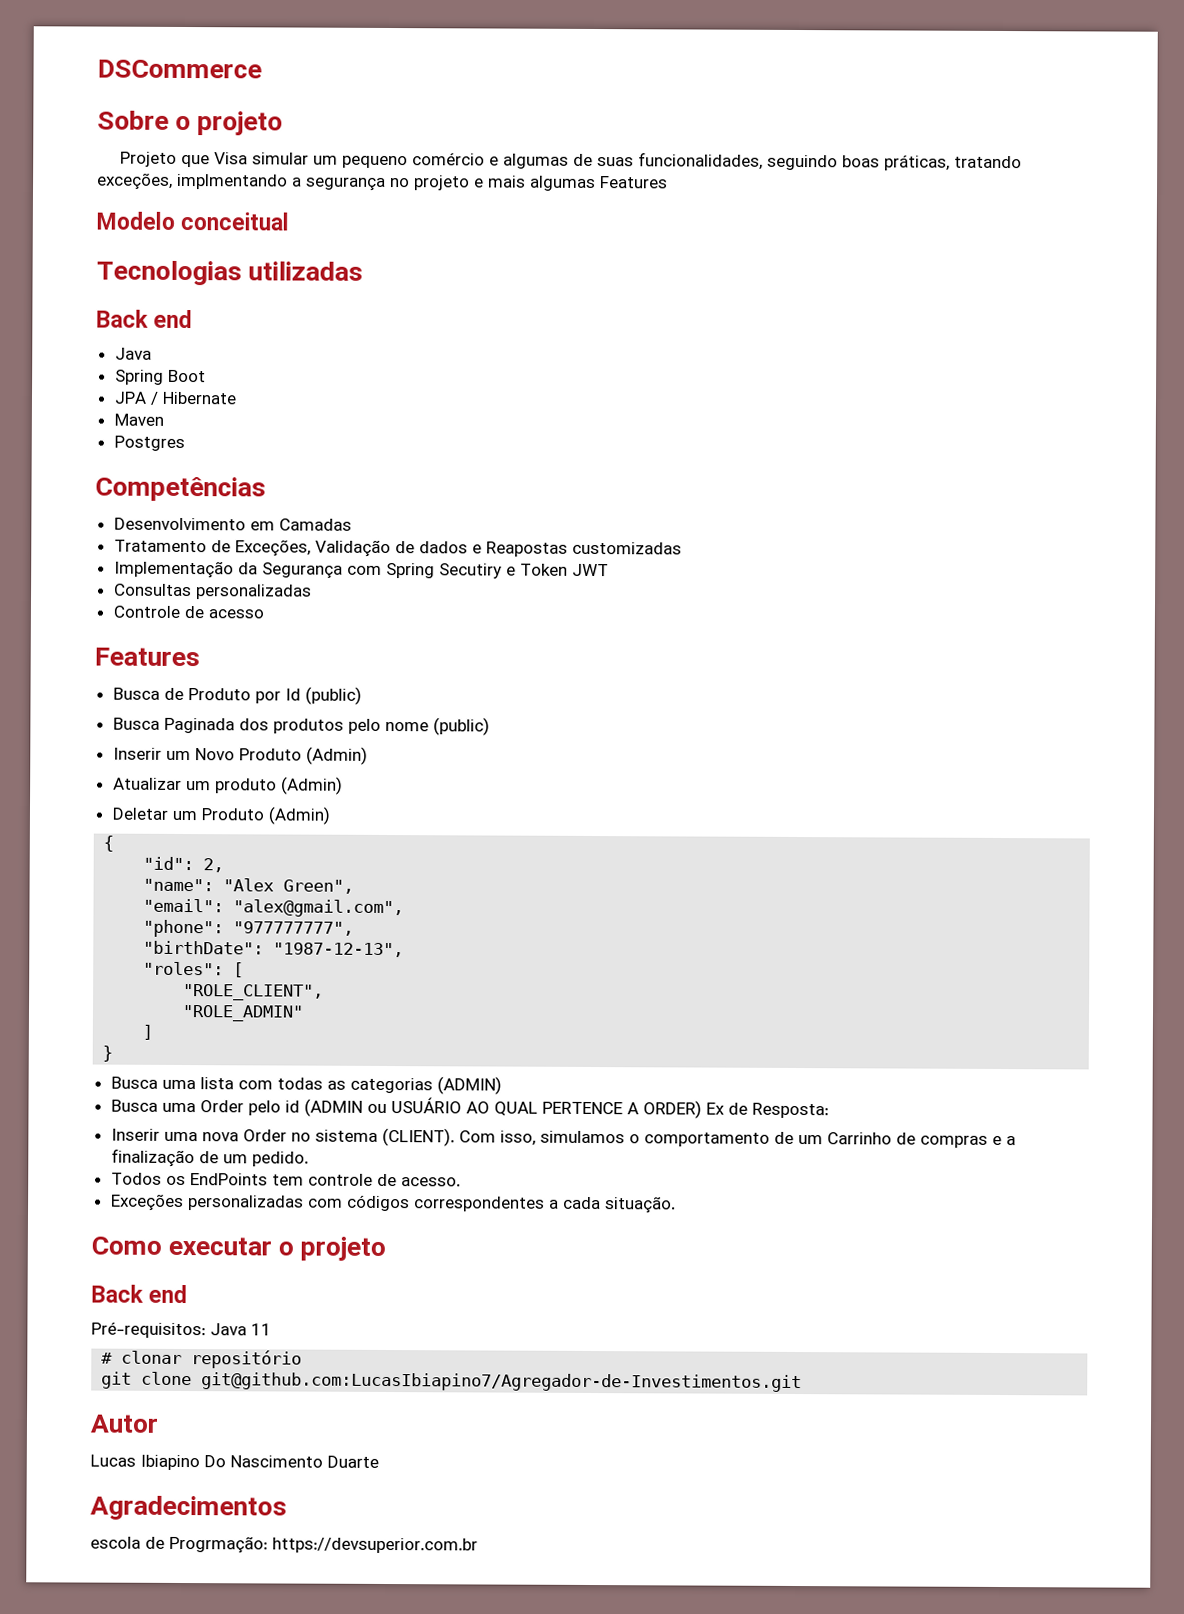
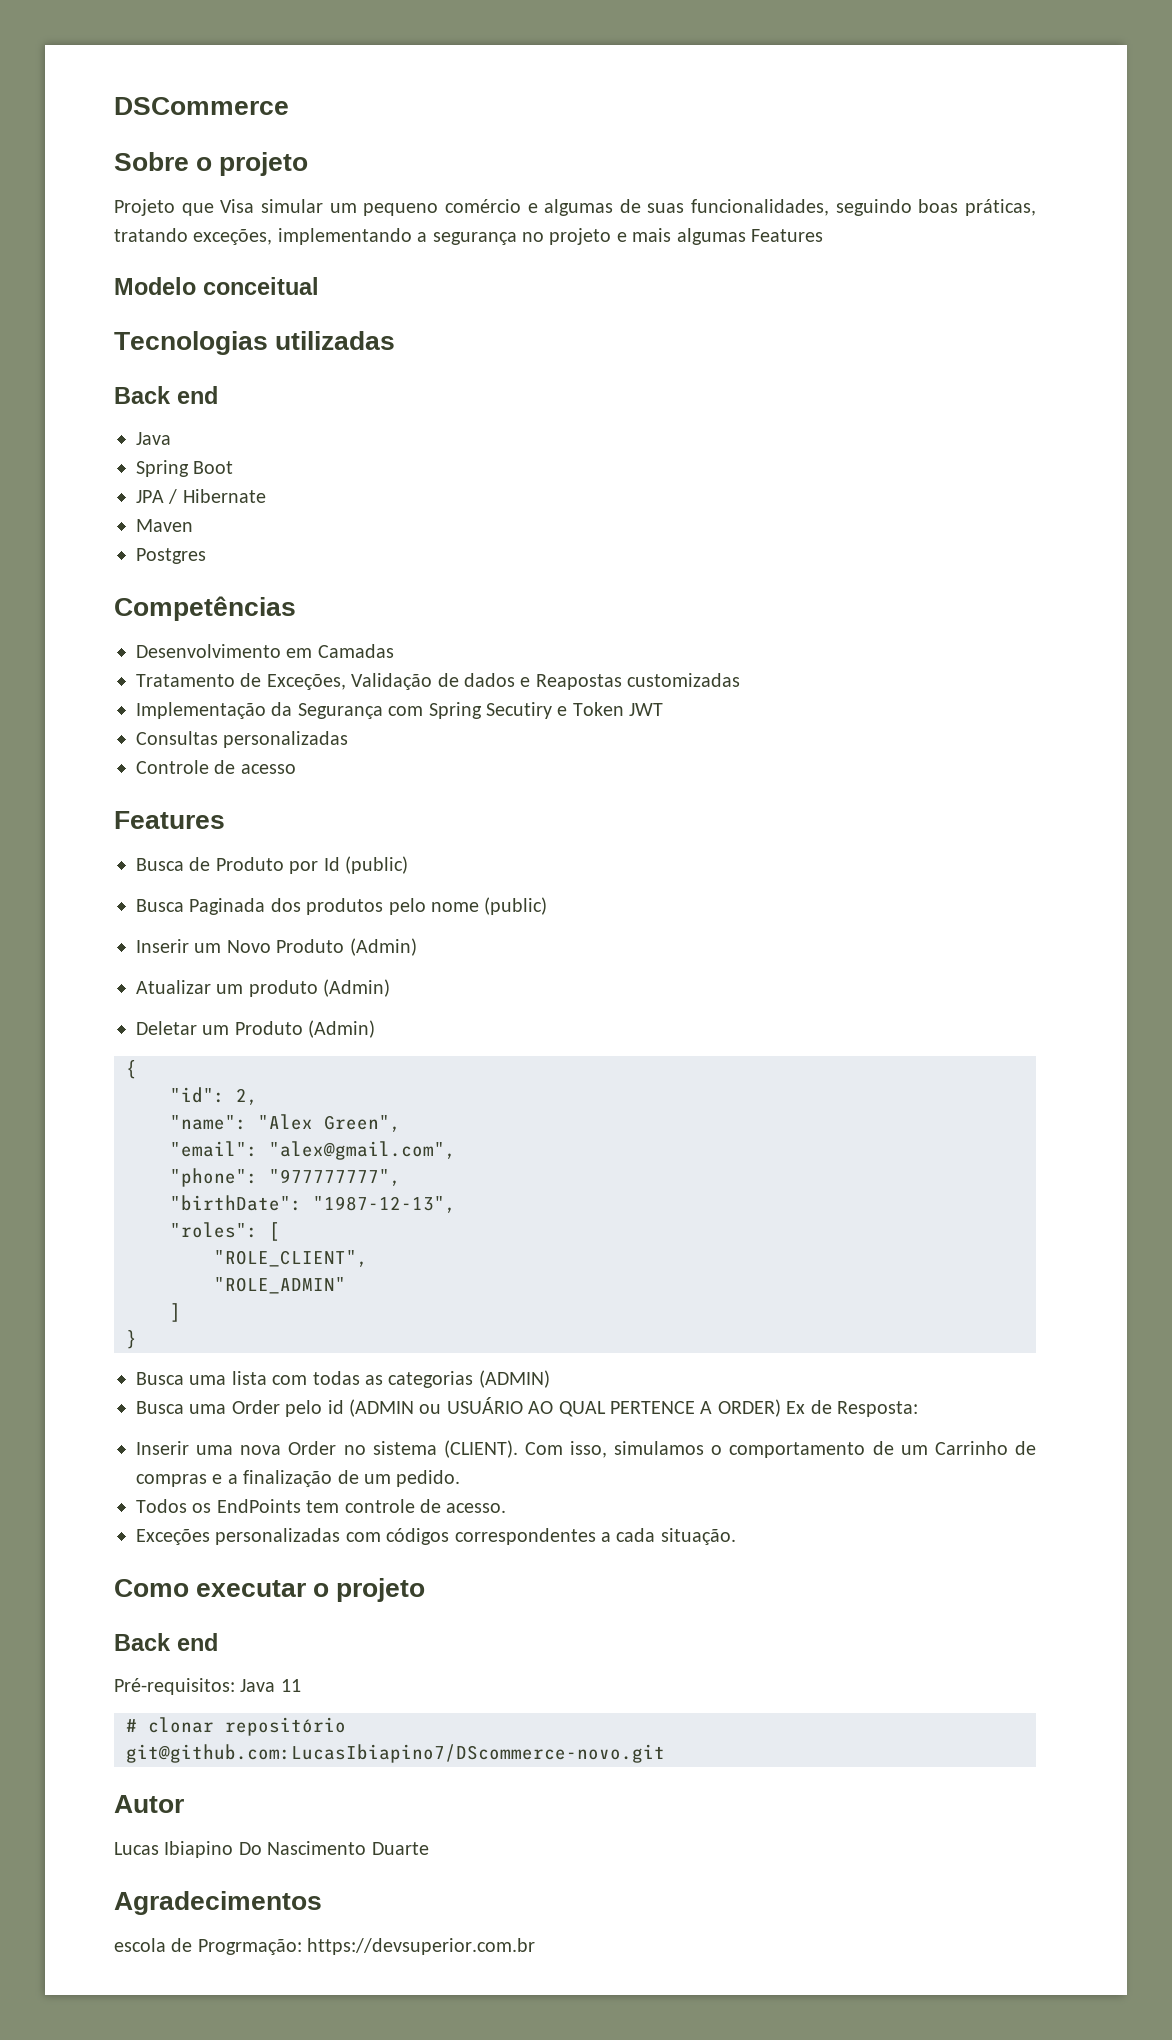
- Projeto que Visa simular um pequeno comércio e algumas de suas funcionalidades, seguindo boas práticas, tratando exceções, implmentando a segurança no projeto e mais algumas Features
+ Projeto que Visa simular um pequeno comércio e algumas de suas funcionalidades, seguindo boas práticas, tratando exceções, implementando a segurança no projeto e mais algumas Features
- git clone git@github.com:LucasIbiapino7/Agregador-de-Investimentos.git
+ git@github.com:LucasIbiapino7/DScommerce-novo.git

